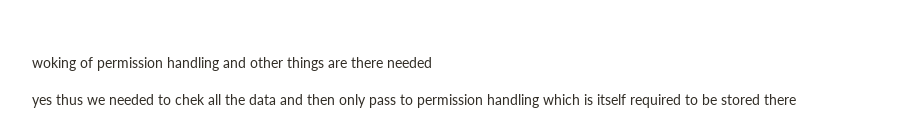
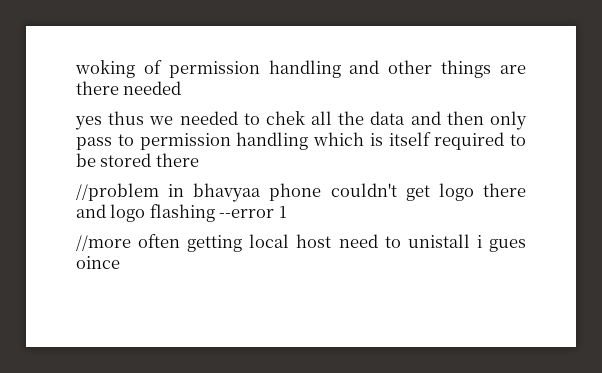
+ //problem in bhavyaa phone couldn't get logo there and logo flashing --error 1
+ //more often getting local host need to unistall i gues oince

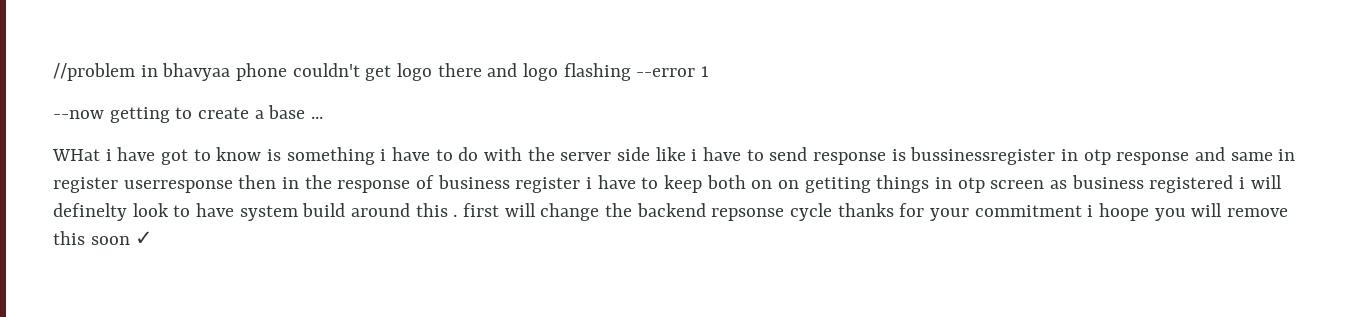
- woking of permission handling and other things are there needed
- yes thus we needed to chek all the data and then only pass to permission handling which is itself required to be stored there
- //more often getting local host need to unistall i gues oince
+ --now getting to create a base ...
+ WHat i have got to know is something i have to do with the server side like i have to send response is bussinessregister in otp response and same in register userresponse then in the response of business register i have to keep both on on getiting things in otp screen as business registered i will definelty look to have system build around this . first will change the backend repsonse cycle thanks for your commitment i hoope you will remove this soon ✓

